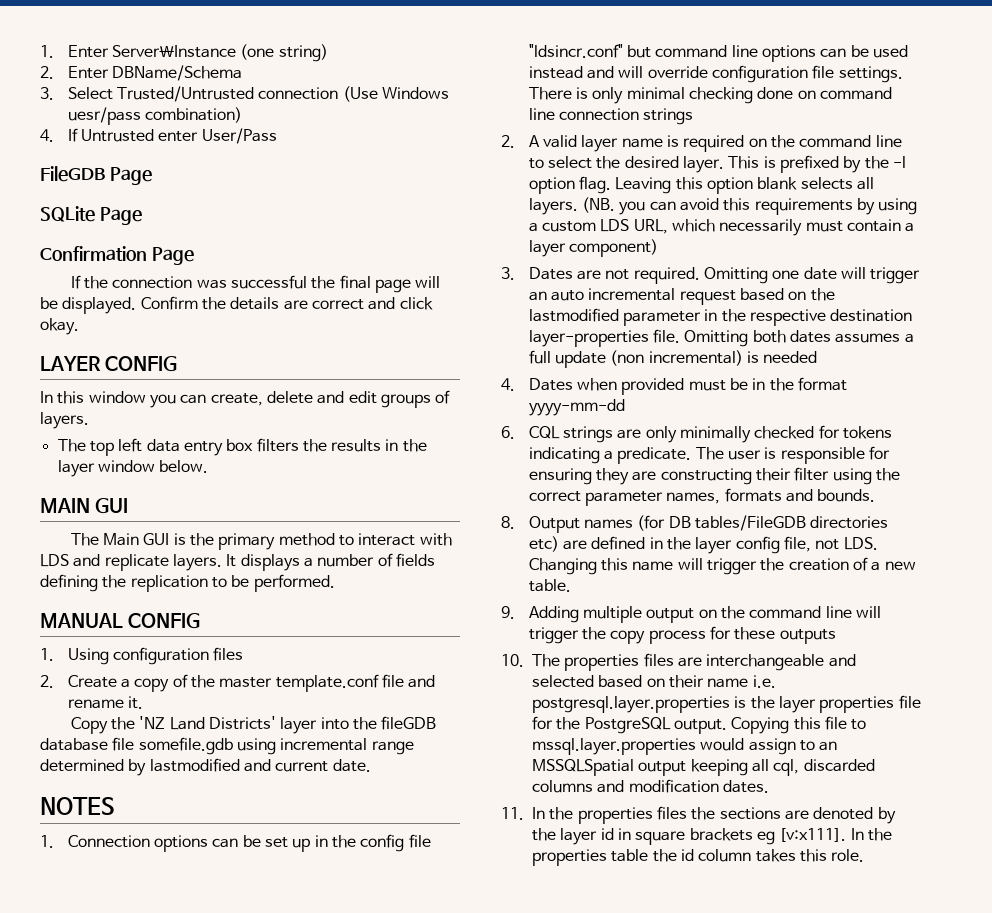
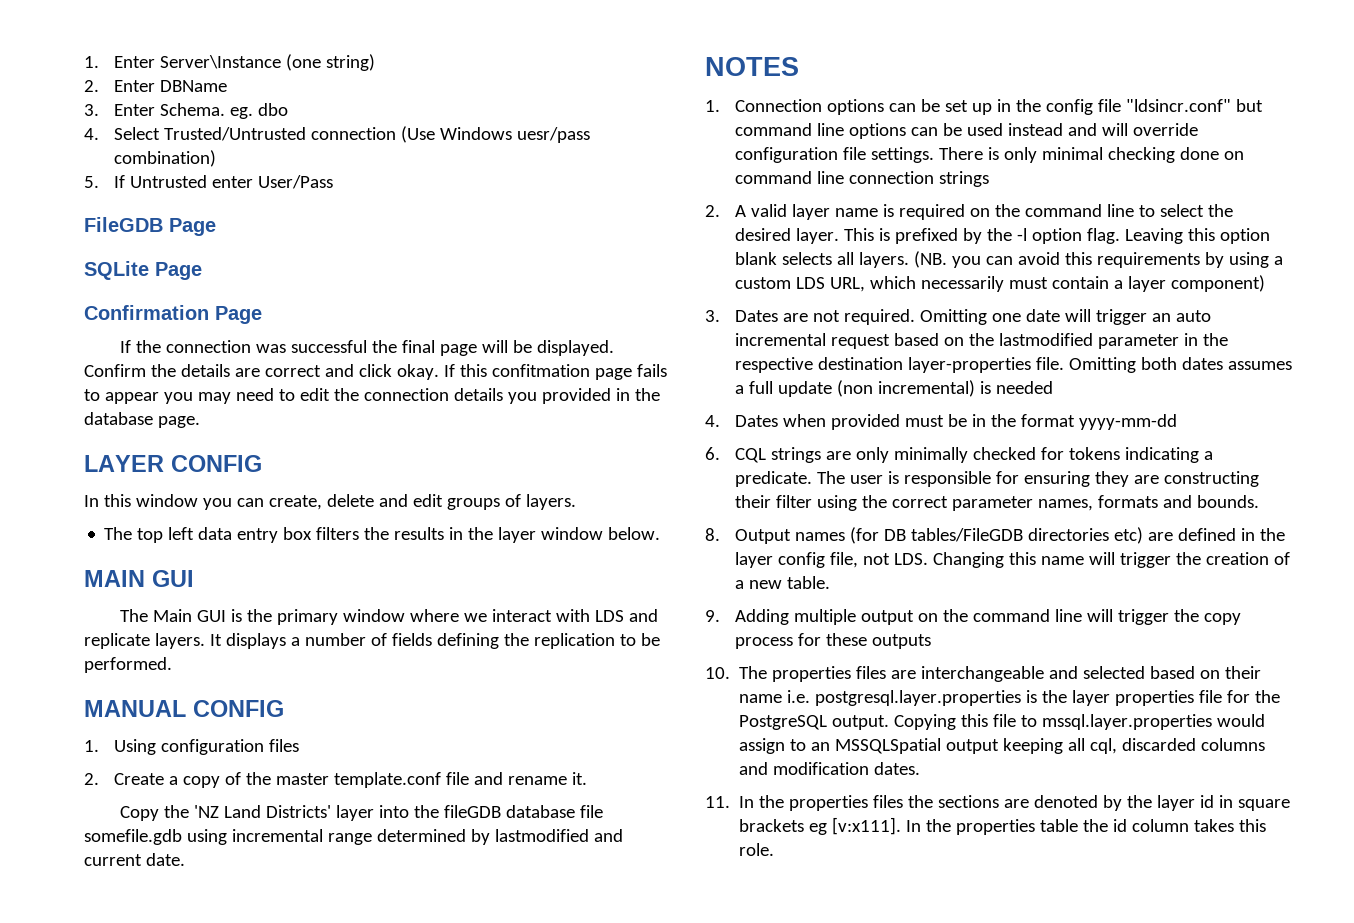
- 2. Enter DBName/Schema
- 3. Select Trusted/Untrusted connection (Use Windows uesr/pass combination)
+ 2. Enter DBName
+ 3. Enter Schema. eg. dbo
+ 4. Select Trusted/Untrusted connection (Use Windows uesr/pass combination)
- 4. If Untrusted enter User/Pass
+ 5. If Untrusted enter User/Pass
+ If this confitmation page fails to appear you may need to edit the connection details you provided in the database page.
- The Main GUI is the primary method to interact with LDS and replicate layers.
+ The Main GUI is the primary window where we interact with LDS and replicate layers.

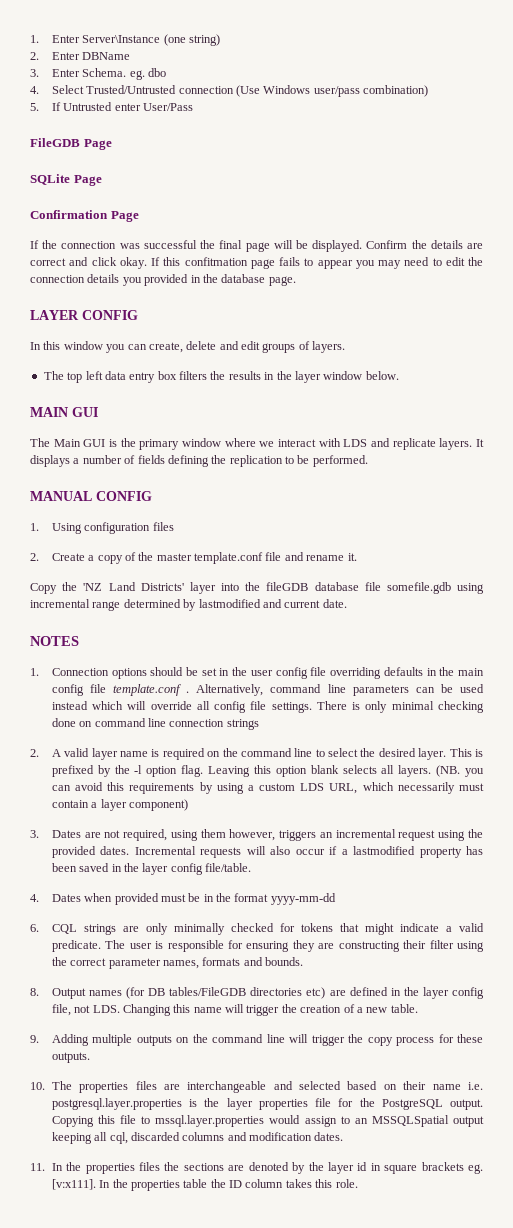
- 4. Select Trusted/Untrusted connection (Use Windows uesr/pass combination)
+ 4. Select Trusted/Untrusted connection (Use Windows user/pass combination)
- 1. Connection options can be set up in the config file "ldsincr.conf" but command line options can be used instead and will override configuration file settings.
+ 1. Connection options should be set in the user config file overriding defaults in the main config file template.conf . Alternatively, command line parameters can be used instead which will override all config file settings.
- 3. Dates are not required. Omitting one date will trigger an auto incremental request based on the lastmodified parameter in the respective destination layer-properties file. Omitting both dates assumes a full update (non incremental) is needed
+ 3. Dates are not required, using them however, triggers an incremental request using the provided dates. Incremental requests will also occur if a lastmodified property has been saved in the layer config file/table.
- 6. CQL strings are only minimally checked for tokens indicating a predicate.
+ 6. CQL strings are only minimally checked for tokens that might indicate a valid predicate.
- 9. Adding multiple output on the command line will trigger the copy process for these outputs
+ 9. Adding multiple outputs on the command line will trigger the copy process for these outputs.
- 11. In the properties files the sections are denoted by the layer id in square brackets eg [v:x111].
+ 11. In the properties files the sections are denoted by the layer id in square brackets eg. [v:x111].
- In the properties table the id column takes this role.
+ In the properties table the ID column takes this role.

